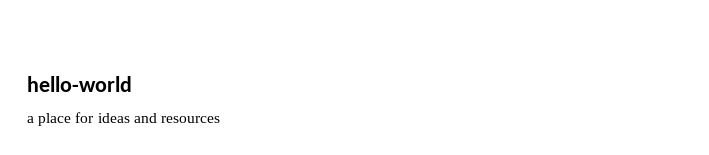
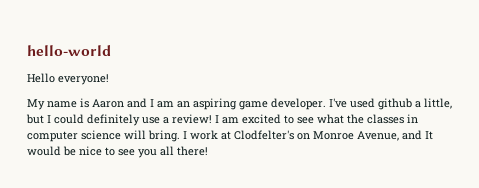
- a place for ideas and resources
+ Hello everyone!
+ My name is Aaron and I am an aspiring game developer. I've used github a little, but I could definitely use a review! I am excited to see what the classes in computer science will bring. I work at Clodfelter's on Monroe Avenue, and It would be nice to see you all there!

